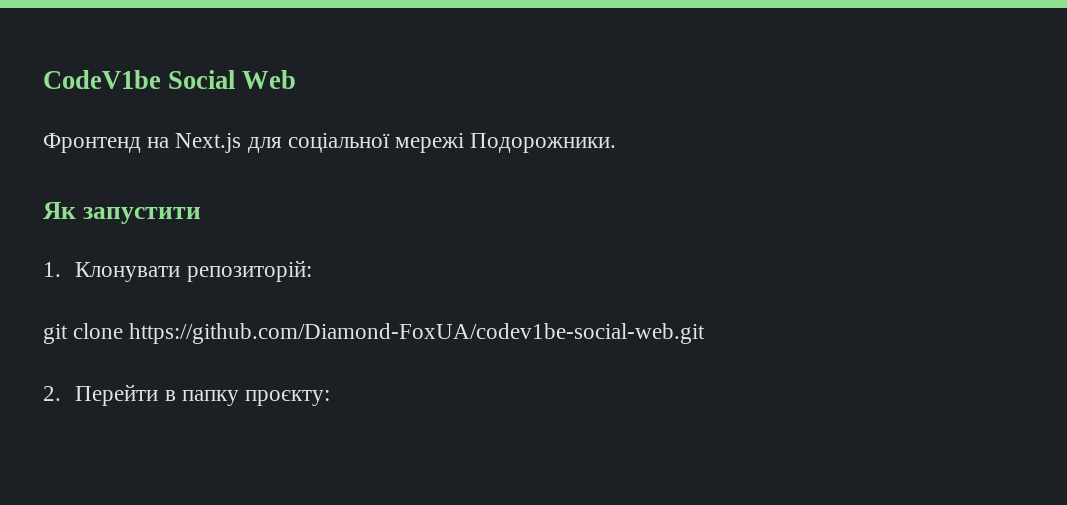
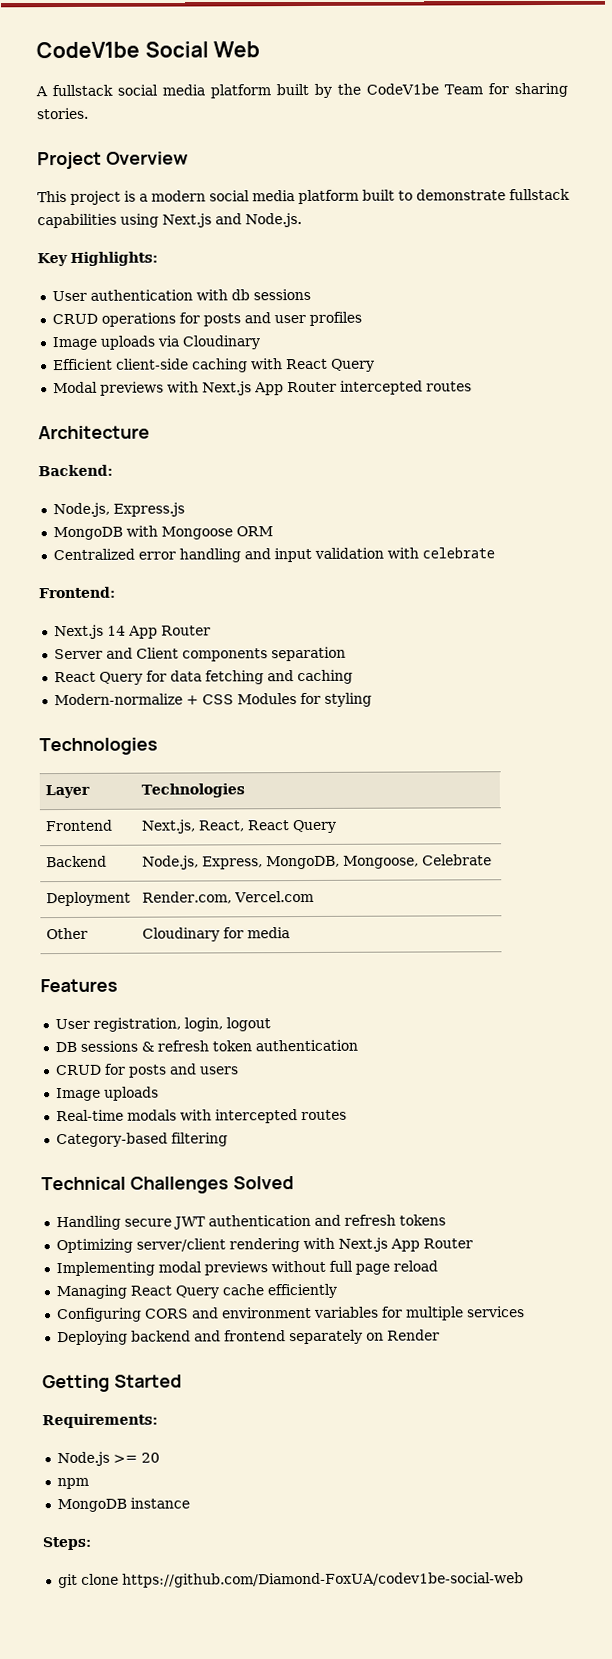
- Фронтенд на Next.js для соціальної мережі Подорожники.
- Як запустити
- 1. Клонувати репозиторій:
- git clone https://github.com/Diamond-FoxUA/codev1be-social-web.git
- 2. Перейти в папку проєкту:
+ A fullstack social media platform built by the CodeV1be Team for sharing stories.
+ Project Overview
+ This project is a modern social media platform built to demonstrate fullstack capabilities using Next.js and Node.js.
+ Key Highlights:
+ User authentication with db sessions
+ CRUD operations for posts and user profiles
+ Image uploads via Cloudinary
+ Efficient client-side caching with React Query
+ Modal previews with Next.js App Router intercepted routes
+ Architecture
+ Backend:
+ Node.js, Express.js
+ MongoDB with Mongoose ORM
+ Centralized error handling and input validation with celebrate
+ Frontend:
+ Next.js 14 App Router
+ Server and Client components separation
+ React Query for data fetching and caching
+ Modern-normalize + CSS Modules for styling
+ Technologies
+ Layer | Technologies
+ Frontend | Next.js, React, React Query
+ Backend | Node.js, Express, MongoDB, Mongoose, Celebrate
+ Deployment | Render.com, Vercel.com
+ Other | Cloudinary for media
+ Features
+ User registration, login, logout
+ DB sessions & refresh token authentication
+ CRUD for posts and users
+ Image uploads
+ Real-time modals with intercepted routes
+ Category-based filtering
+ Technical Challenges Solved
+ Handling secure JWT authentication and refresh tokens
+ Optimizing server/client rendering with Next.js App Router
+ Implementing modal previews without full page reload
+ Managing React Query cache efficiently
+ Configuring CORS and environment variables for multiple services
+ Deploying backend and frontend separately on Render
+ Getting Started
+ Requirements:
+ Node.js >= 20
+ npm
+ MongoDB instance
+ Steps:
+ git clone https://github.com/Diamond-FoxUA/codev1be-social-web

